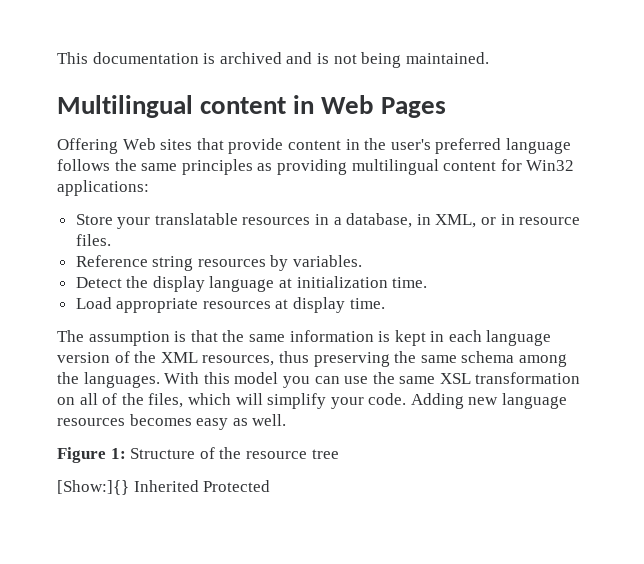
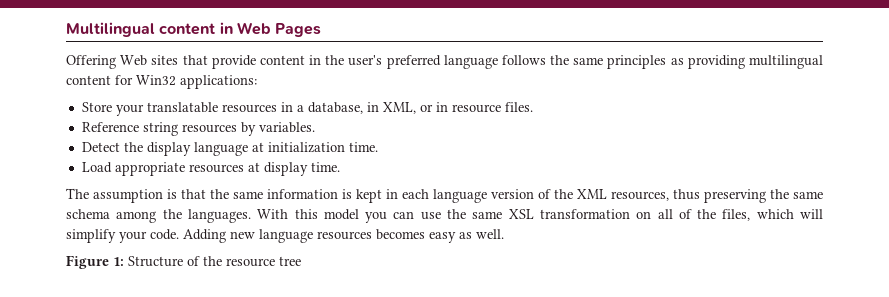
- This documentation is archived and is not being maintained.
- [Show:]{} Inherited Protected

